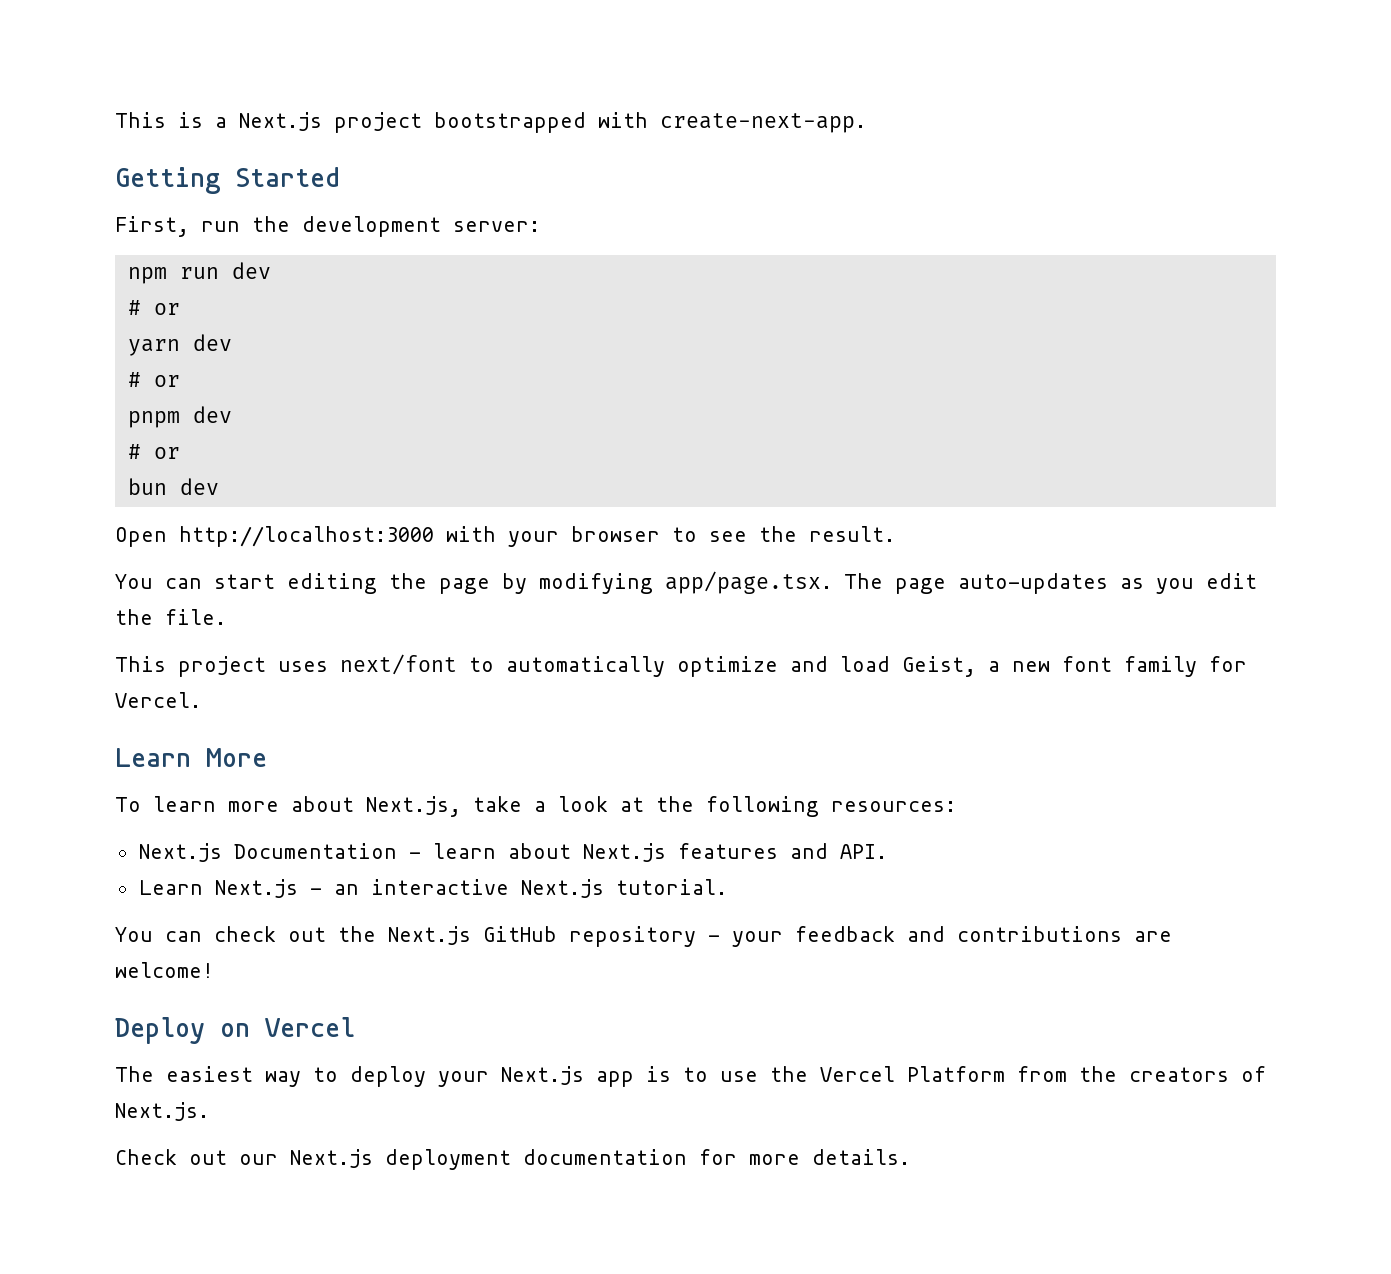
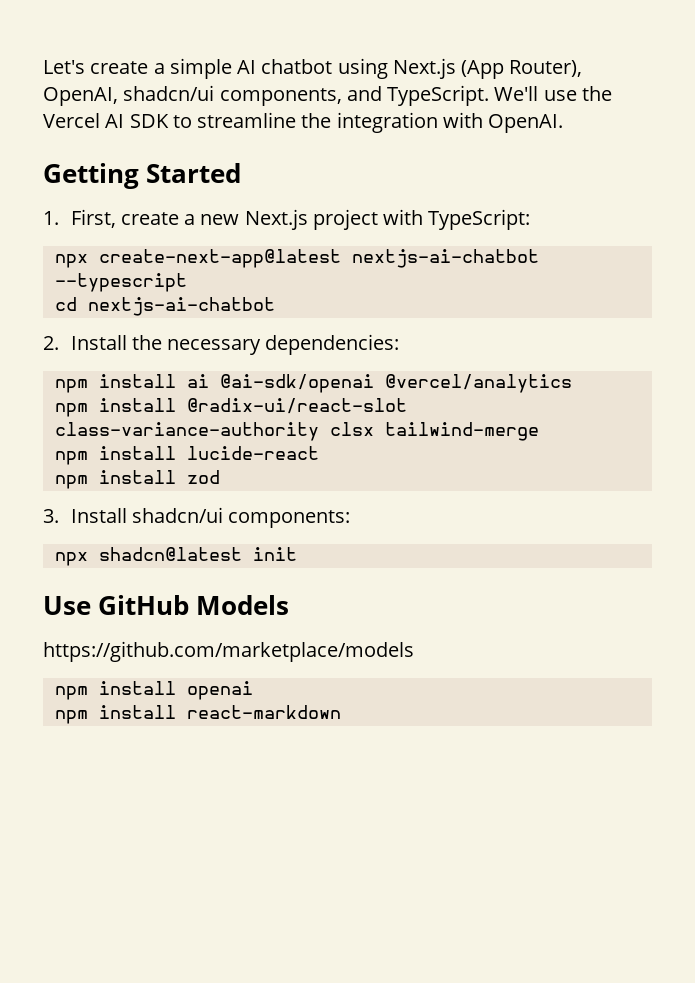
- This is a Next.js project bootstrapped with create-next-app.
+ Let's create a simple AI chatbot using Next.js (App Router), OpenAI, shadcn/ui components, and TypeScript. We'll use the Vercel AI SDK to streamline the integration with OpenAI.
  Getting Started
- First, run the development server:
- npm run dev
- # or
- yarn dev
- # or
- pnpm dev
- # or
- bun dev
- Open http://localhost:3000 with your browser to see the result.
- You can start editing the page by modifying app/page.tsx. The page auto-updates as you edit the file.
- This project uses next/font to automatically optimize and load Geist, a new font family for Vercel.
- Learn More
- To learn more about Next.js, take a look at the following resources:
- Next.js Documentation - learn about Next.js features and API.
- Learn Next.js - an interactive Next.js tutorial.
- You can check out the Next.js GitHub repository - your feedback and contributions are welcome!
- Deploy on Vercel
- The easiest way to deploy your Next.js app is to use the Vercel Platform from the creators of Next.js.
- Check out our Next.js deployment documentation for more details.
+ 1. First, create a new Next.js project with TypeScript:
+ npx create-next-app@latest nextjs-ai-chatbot --typescript
+ cd nextjs-ai-chatbot
+ 2. Install the necessary dependencies:
+ npm install ai @ai-sdk/openai @vercel/analytics
+ npm install @radix-ui/react-slot class-variance-authority clsx tailwind-merge
+ npm install lucide-react
+ npm install zod
+ 3. Install shadcn/ui components:
+ npx shadcn@latest init
+ Use GitHub Models
+ https://github.com/marketplace/models
+ npm install openai
+ npm install react-markdown

